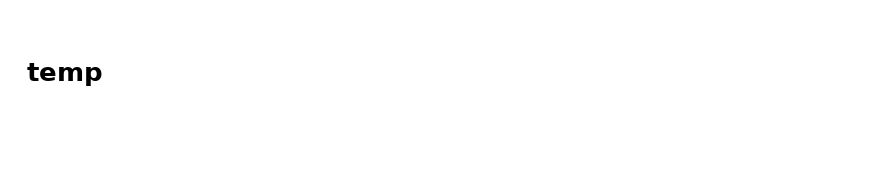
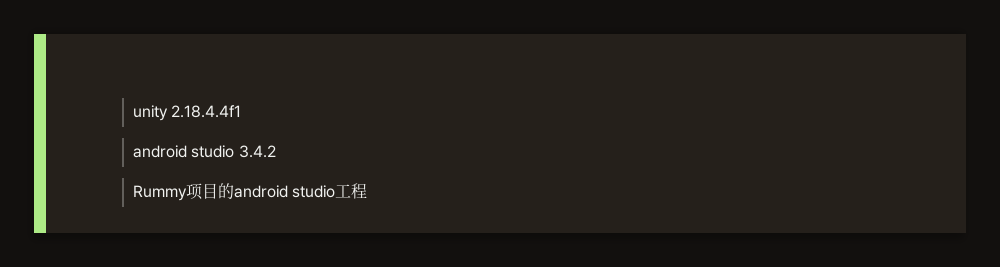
- temp
+ unity 2.18.4.4f1
+ android studio 3.4.2
+ Rummy项目的android studio工程

